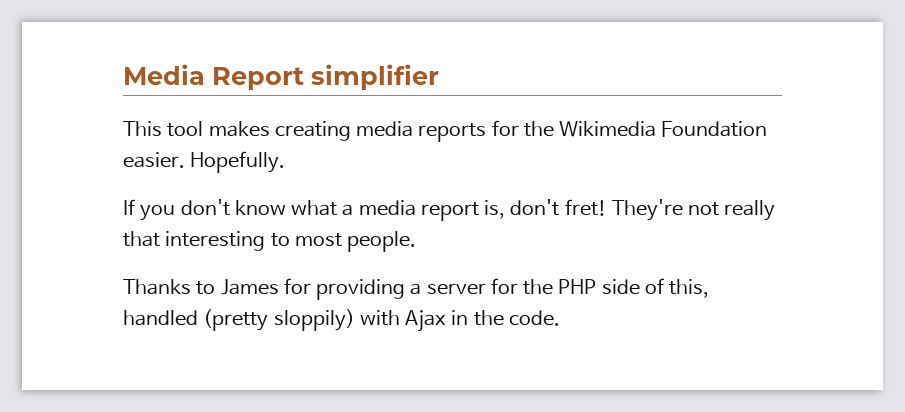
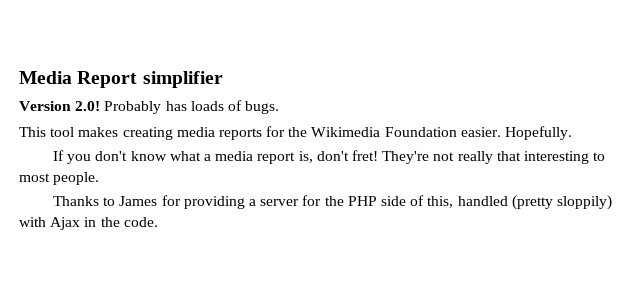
+ Version 2.0! Probably has loads of bugs.

